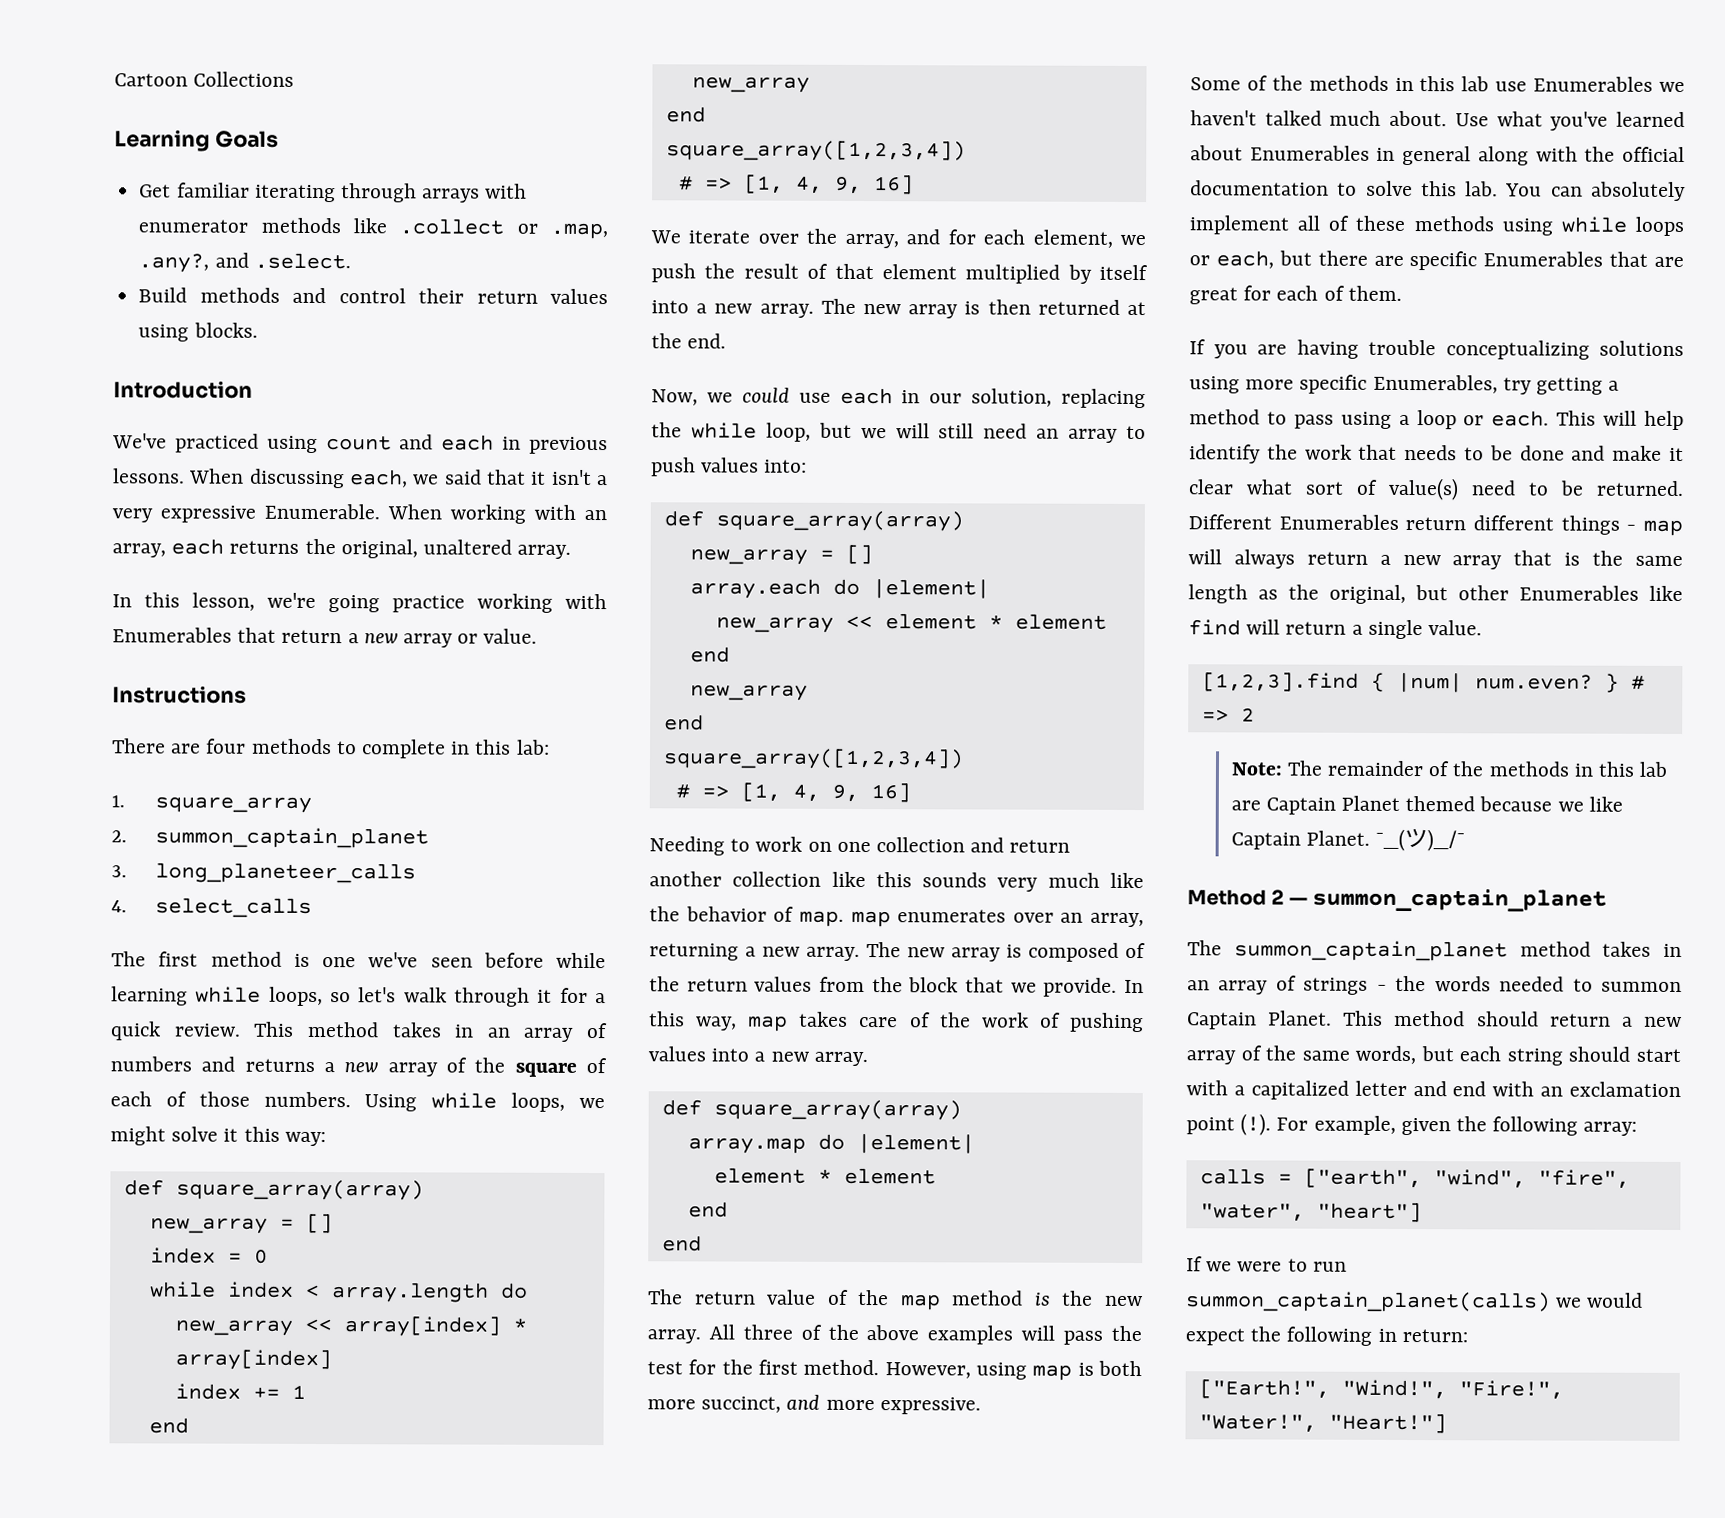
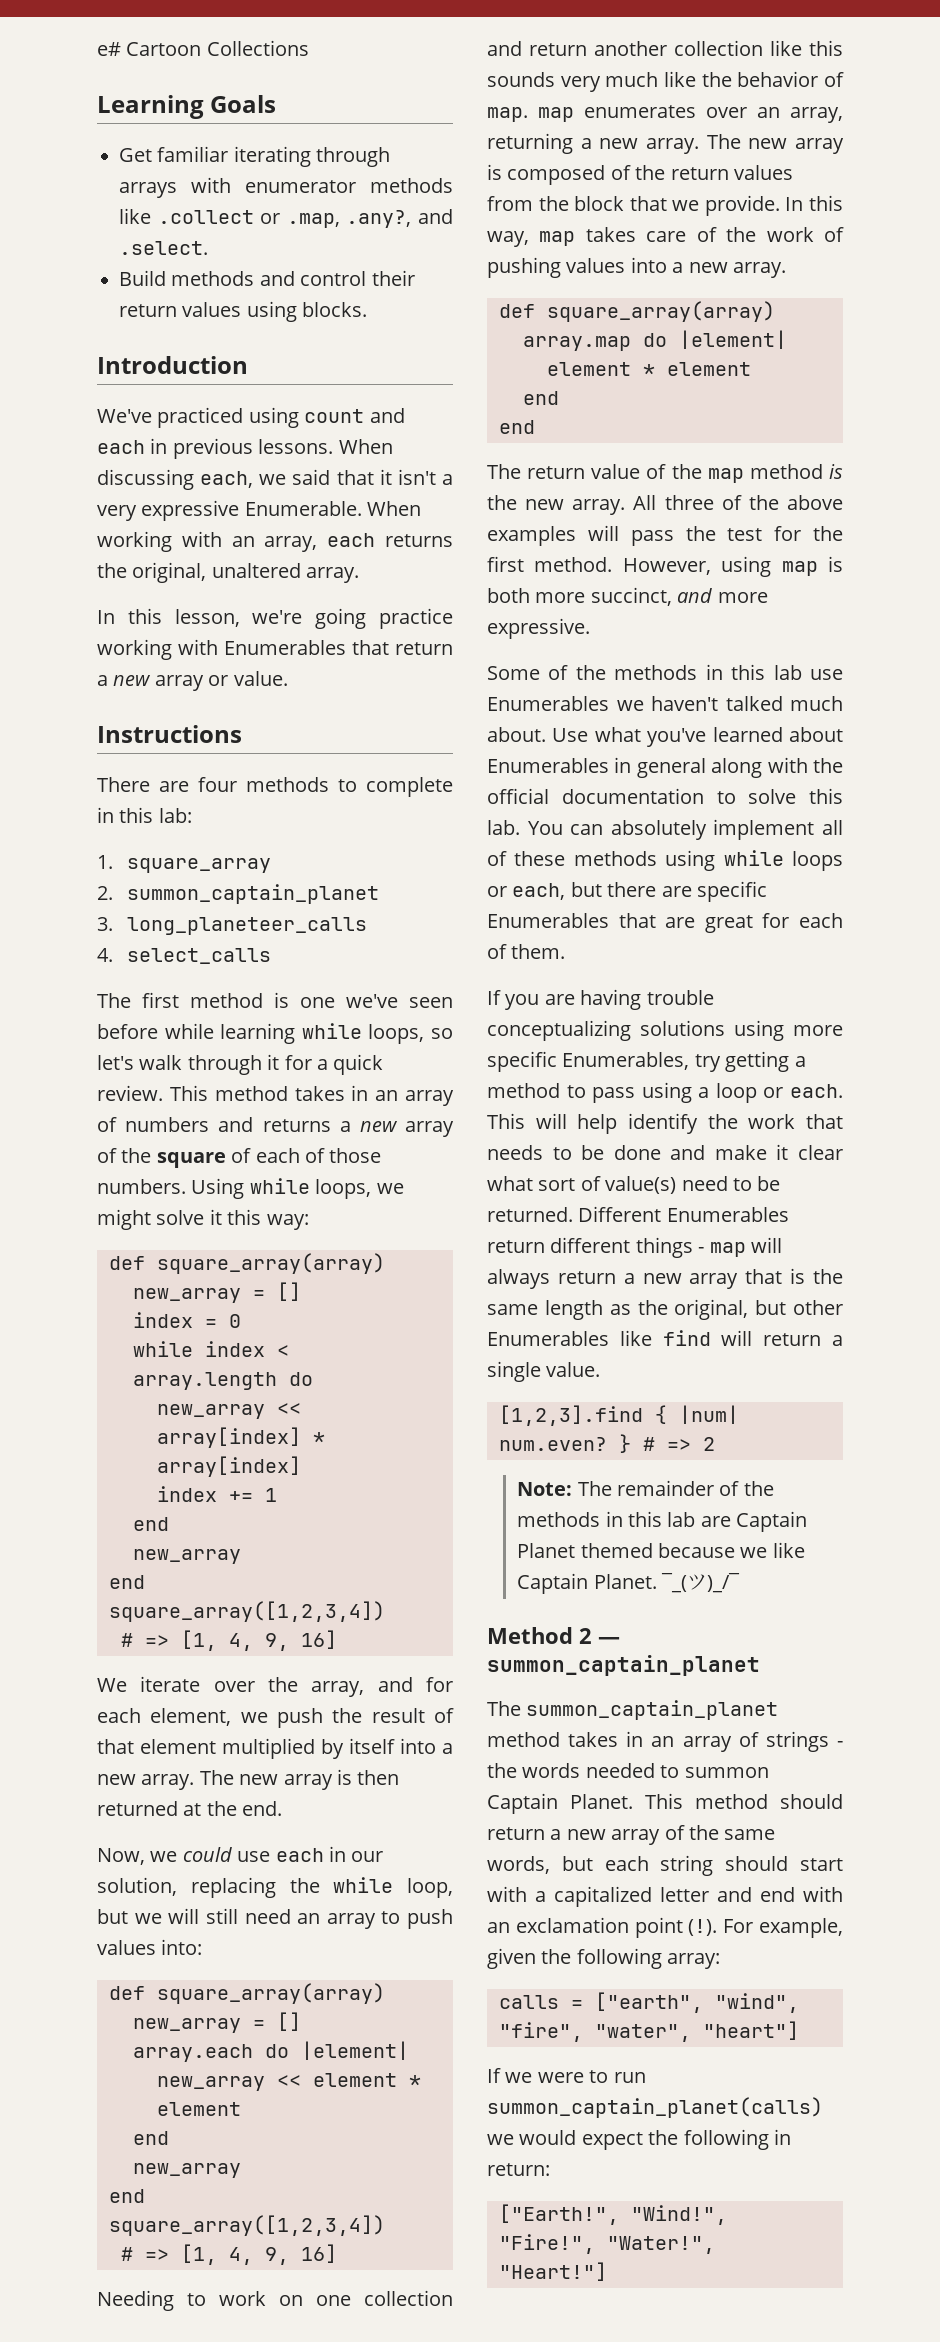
- Cartoon Collections
+ e# Cartoon Collections

